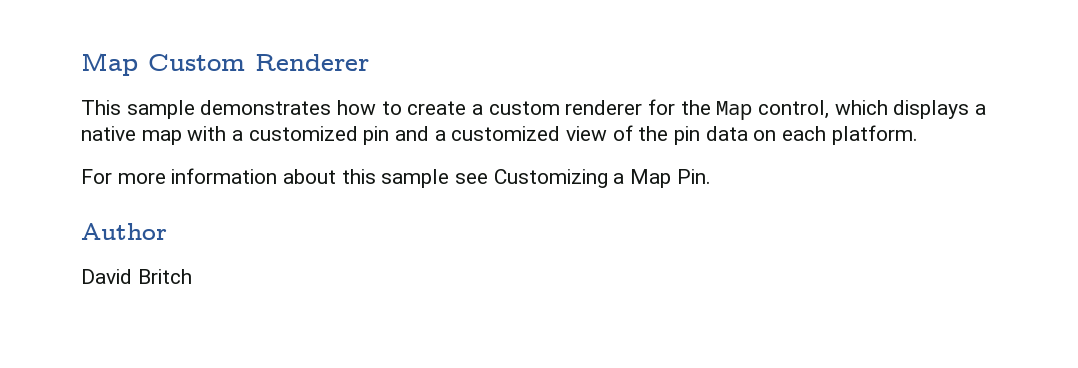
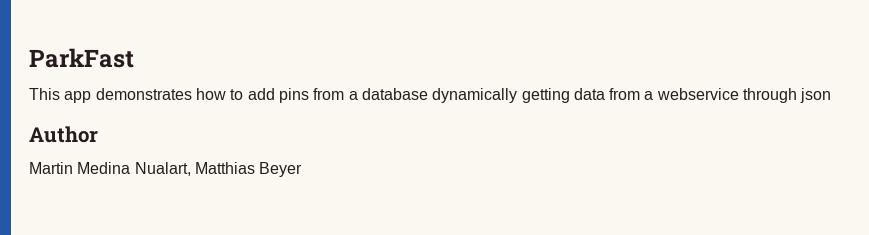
- Map Custom Renderer
+ ParkFast
- This sample demonstrates how to create a custom renderer for the Map control, which displays a native map with a customized pin and a customized view of the pin data on each platform.
- For more information about this sample see Customizing a Map Pin.
+ This app demonstrates how to add pins from a database dynamically getting data from a webservice through json
  Author
- David Britch
+ Martin Medina Nualart, Matthias Beyer

